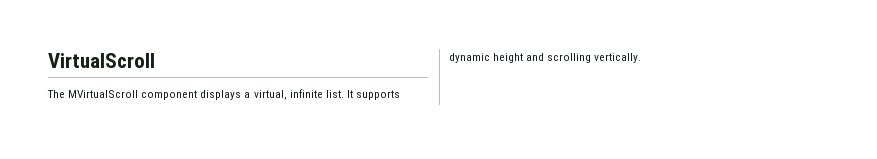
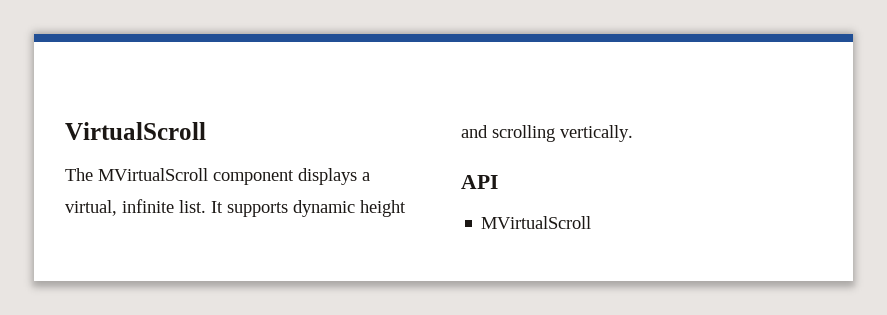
+ API
+ MVirtualScroll

